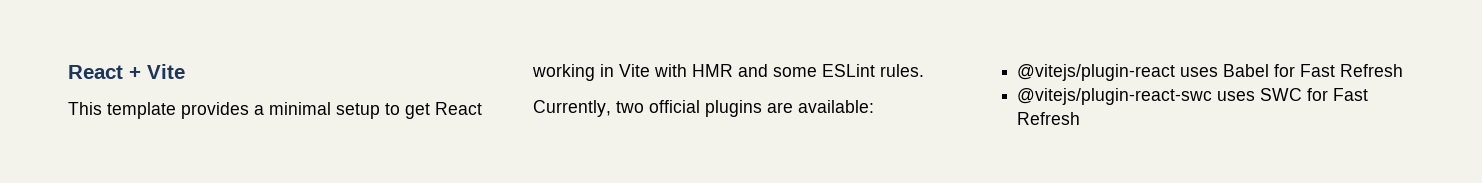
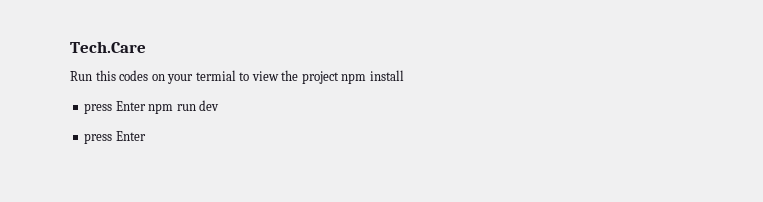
- React + Vite
- This template provides a minimal setup to get React working in Vite with HMR and some ESLint rules.
- Currently, two official plugins are available:
- @vitejs/plugin-react uses Babel for Fast Refresh
- @vitejs/plugin-react-swc uses SWC for Fast Refresh
+ Tech.Care
+ Run this codes on your termial to view the project npm install
+ press Enter npm run dev
+ press Enter

